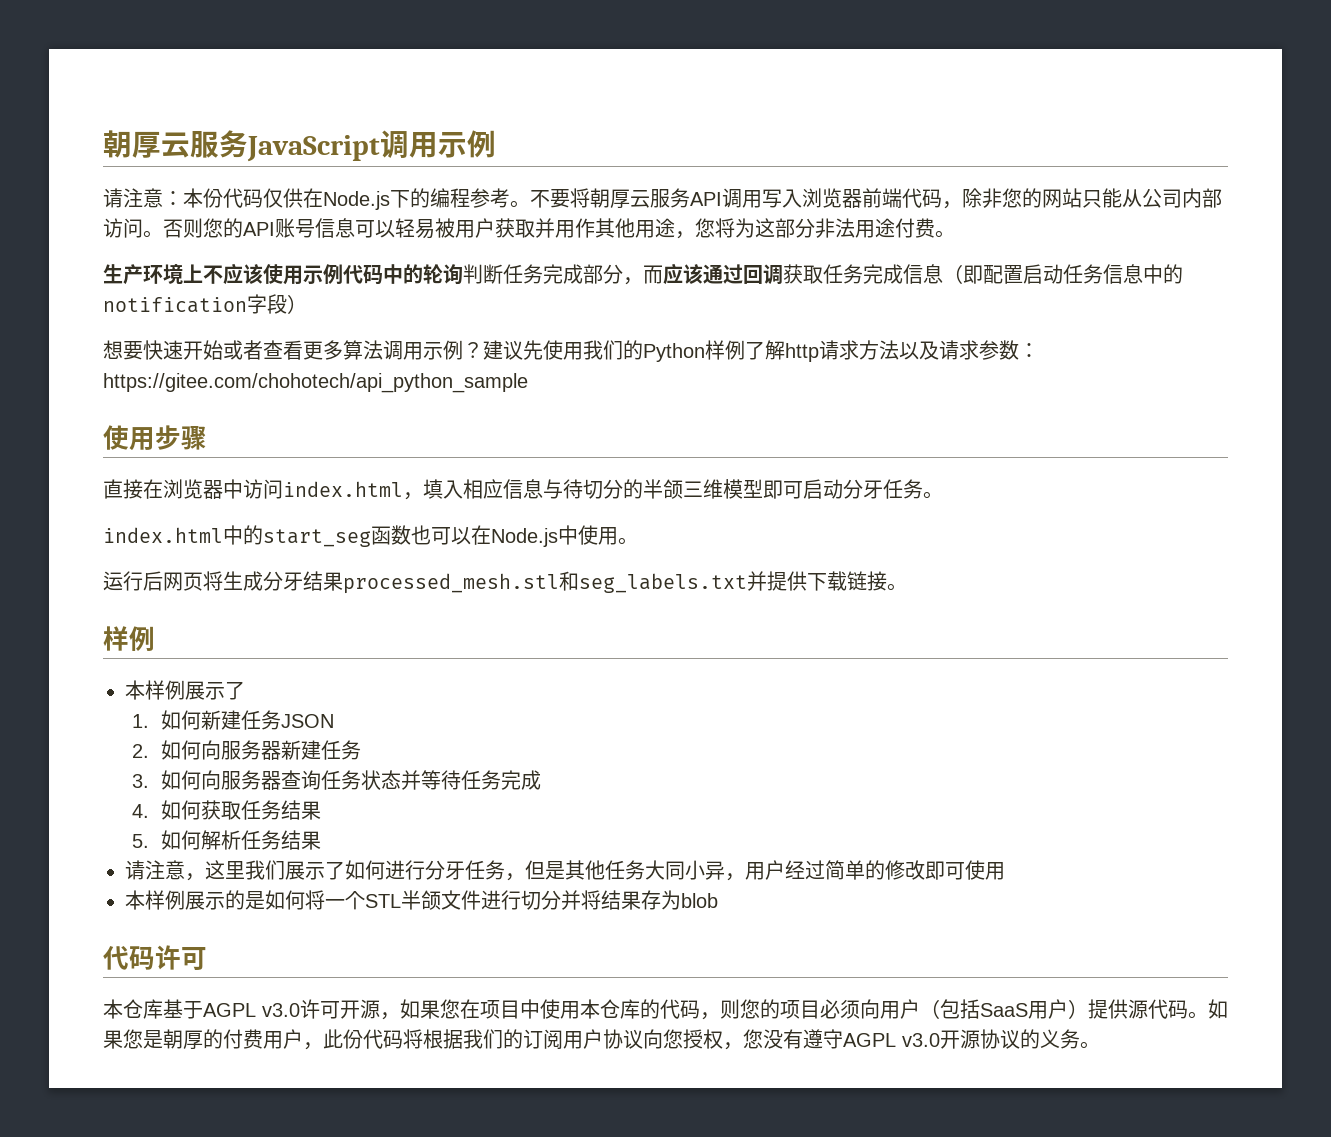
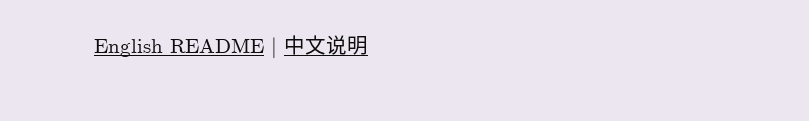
- 朝厚云服务JavaScript调用示例
- 请注意：本份代码仅供在Node.js下的编程参考。不要将朝厚云服务API调用写入浏览器前端代码，除非您的网站只能从公司内部访问。否则您的API账号信息可以轻易被用户获取并用作其他用途，您将为这部分非法用途付费。
- 生产环境上不应该使用示例代码中的轮询判断任务完成部分，而应该通过回调获取任务完成信息（即配置启动任务信息中的notification字段）
- 想要快速开始或者查看更多算法调用示例？建议先使用我们的Python样例了解http请求方法以及请求参数：https://gitee.com/chohotech/api_python_sample
- 使用步骤
- 直接在浏览器中访问index.html，填入相应信息与待切分的半颌三维模型即可启动分牙任务。
- index.html中的start_seg函数也可以在Node.js中使用。
- 运行后网页将生成分牙结果processed_mesh.stl和seg_labels.txt并提供下载链接。
- 样例
- 本样例展示了
- 1.如何新建任务JSON
- 2.如何向服务器新建任务
- 3.如何向服务器查询任务状态并等待任务完成
- 4.如何获取任务结果
- 5.如何解析任务结果
- 请注意，这里我们展示了如何进行分牙任务，但是其他任务大同小异，用户经过简单的修改即可使用
- 本样例展示的是如何将一个STL半颌文件进行切分并将结果存为blob
- 代码许可
- 本仓库基于AGPL v3.0许可开源，如果您在项目中使用本仓库的代码，则您的项目必须向用户（包括SaaS用户）提供源代码。如果您是朝厚的付费用户，此份代码将根据我们的订阅用户协议向您授权，您没有遵守AGPL v3.0开源协议的义务。
+ English README | 中文说明

